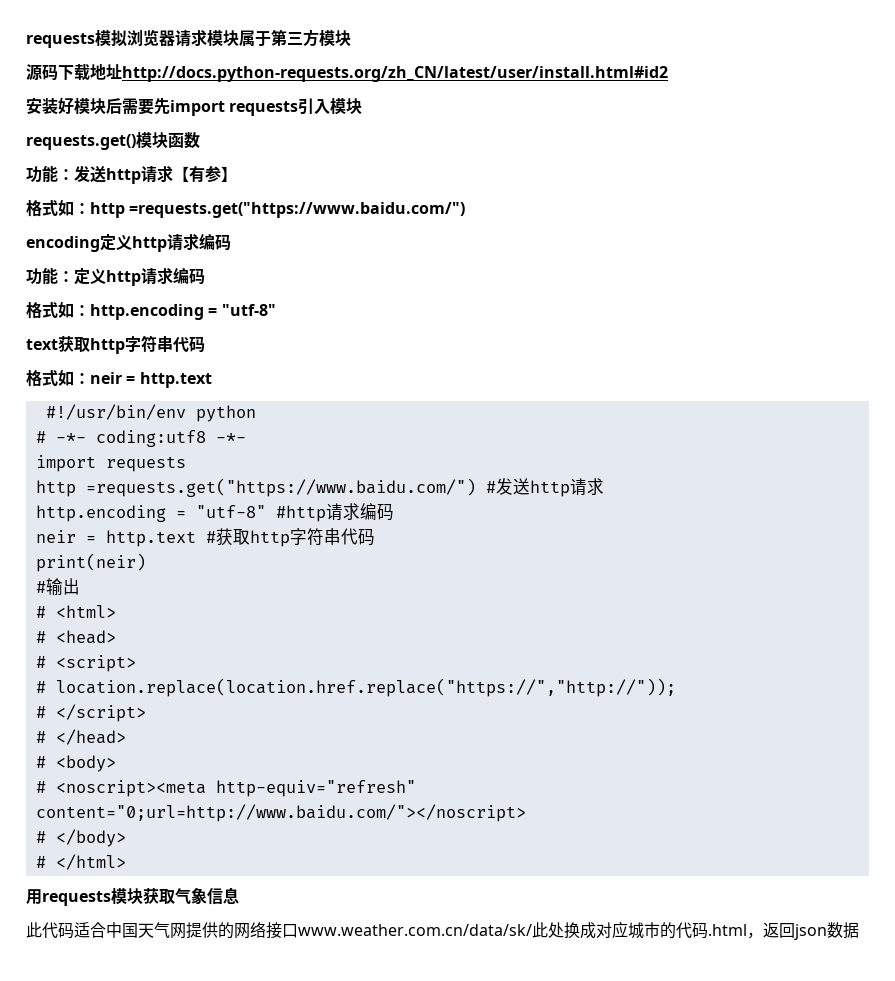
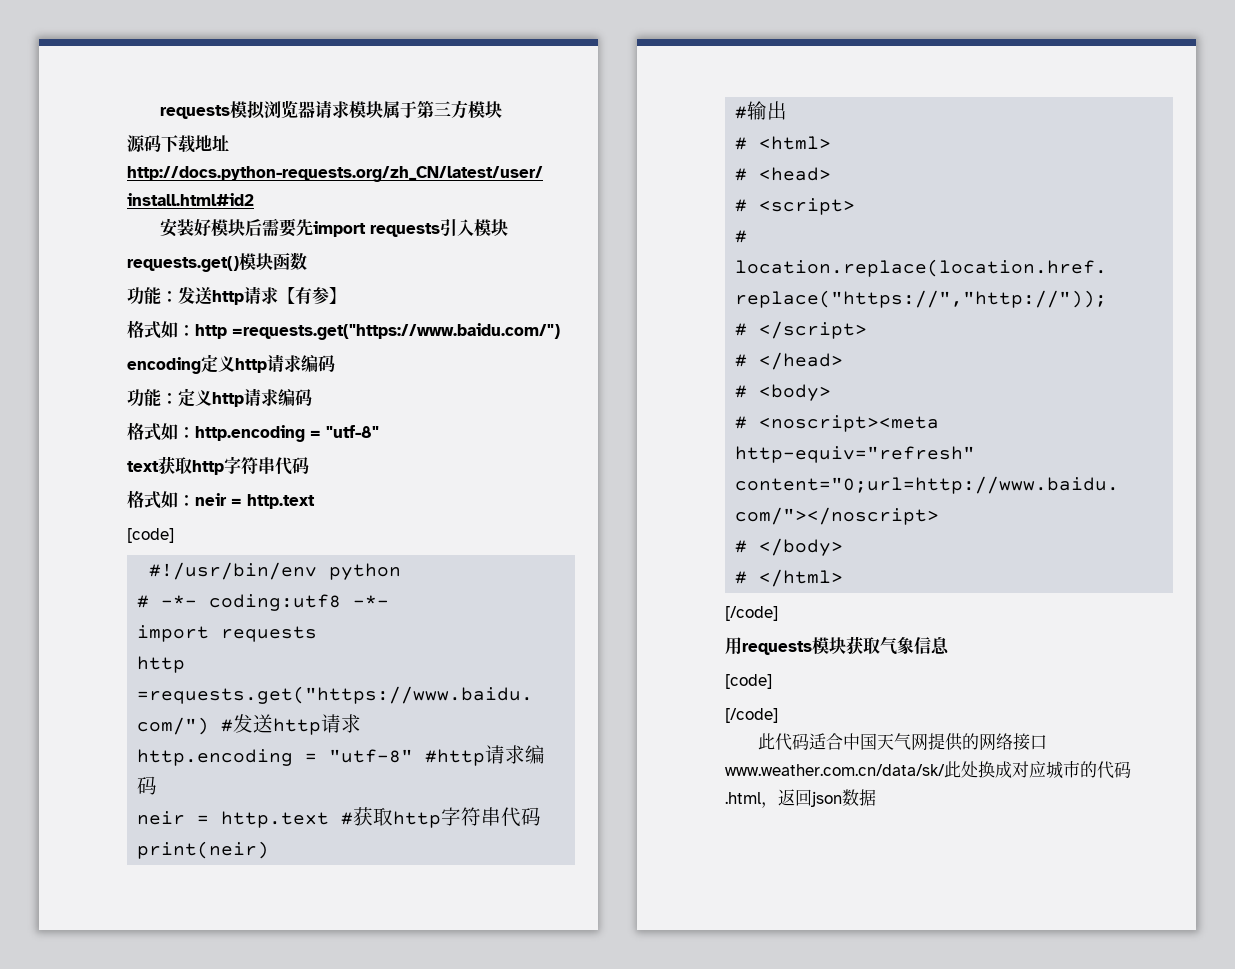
  格式如：neir = http.text
+ [code]
  # </html>
+ [/code]
  用requests模块获取气象信息
+ [code]
+ [/code]

